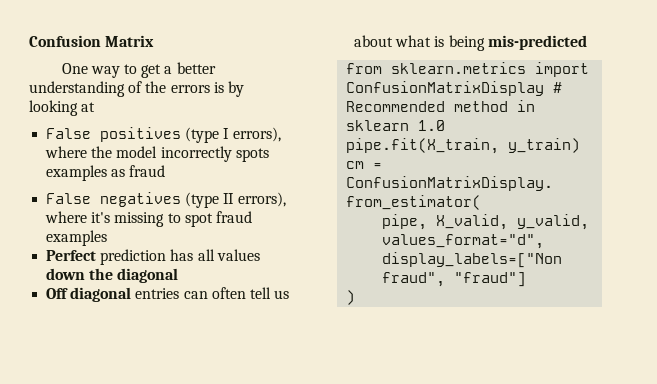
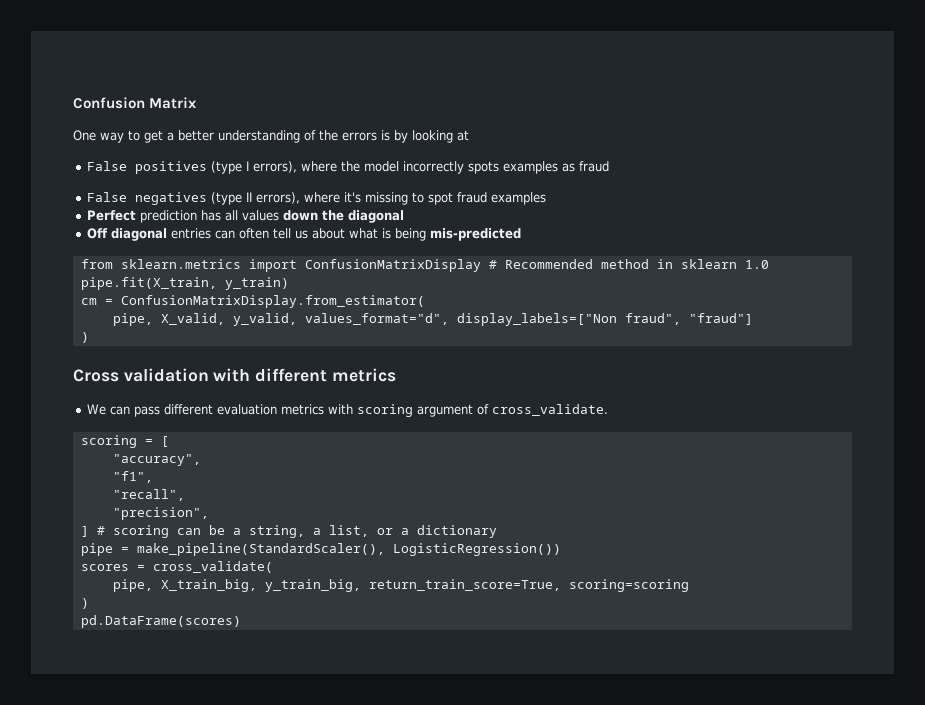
+ Cross validation with different metrics
+ We can pass different evaluation metrics with scoring argument of cross_validate.
+ scoring = [
+ "accuracy",
+ "f1",
+ "recall",
+ "precision",
+ ] # scoring can be a string, a list, or a dictionary
+ pipe = make_pipeline(StandardScaler(), LogisticRegression())
+ scores = cross_validate(
+ pipe, X_train_big, y_train_big, return_train_score=True, scoring=scoring
+ )
+ pd.DataFrame(scores)

